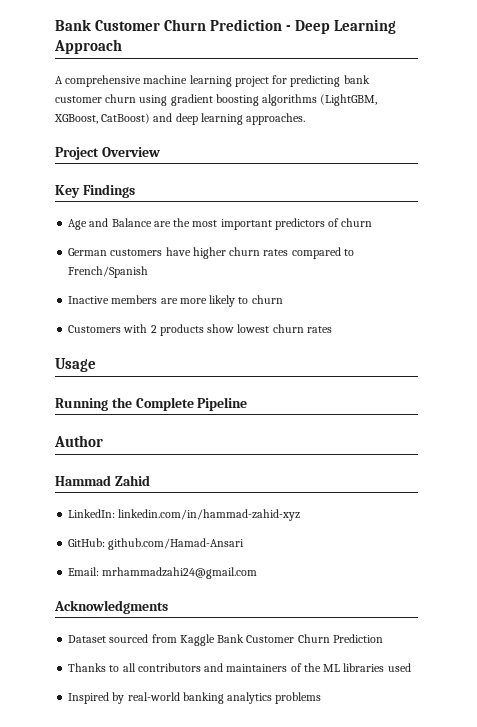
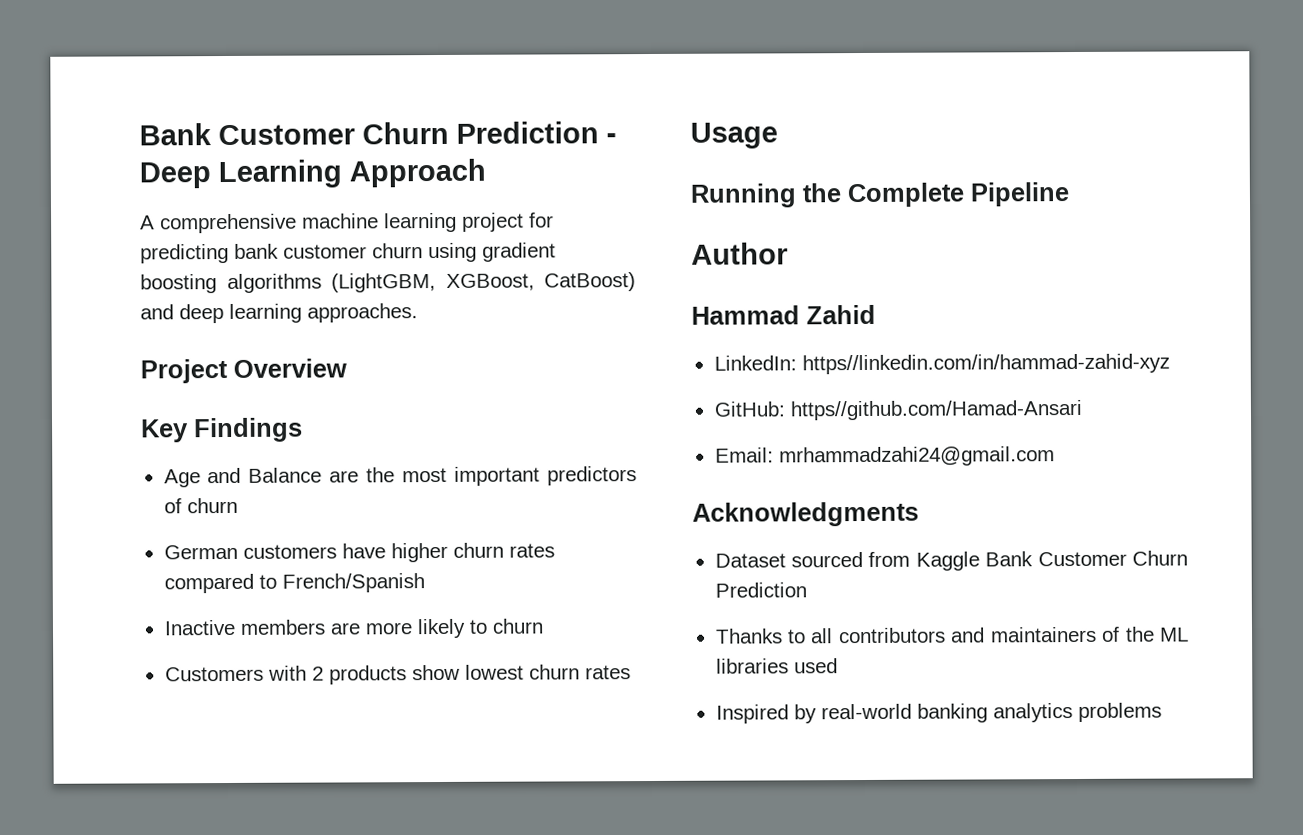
- LinkedIn: linkedin.com/in/hammad-zahid-xyz
+ LinkedIn: https//linkedin.com/in/hammad-zahid-xyz
- GitHub: github.com/Hamad-Ansari
+ GitHub: https//github.com/Hamad-Ansari

